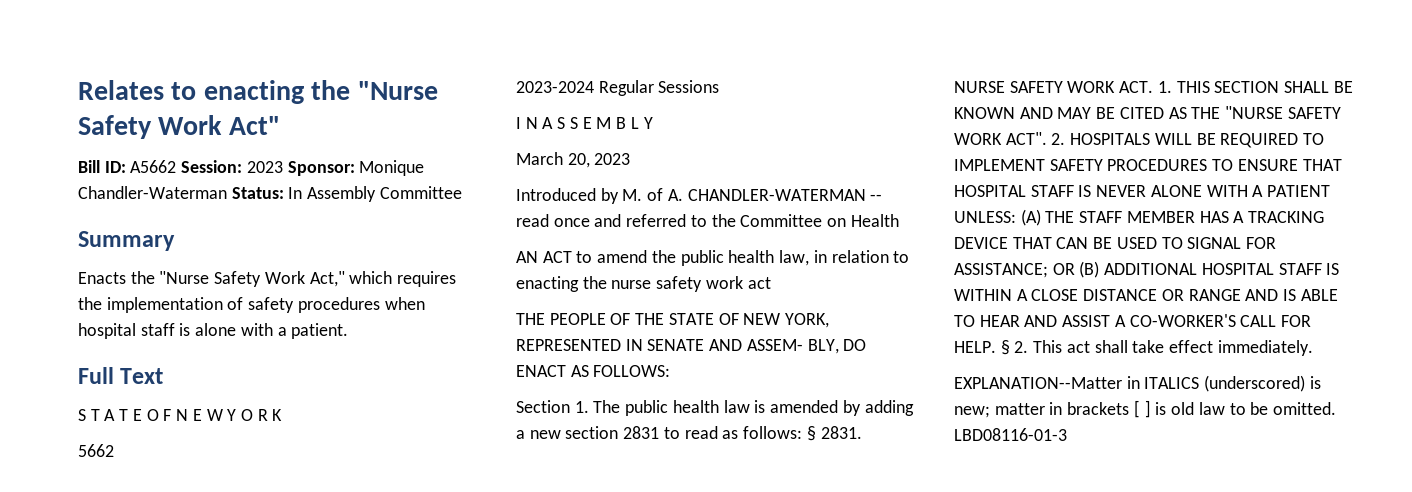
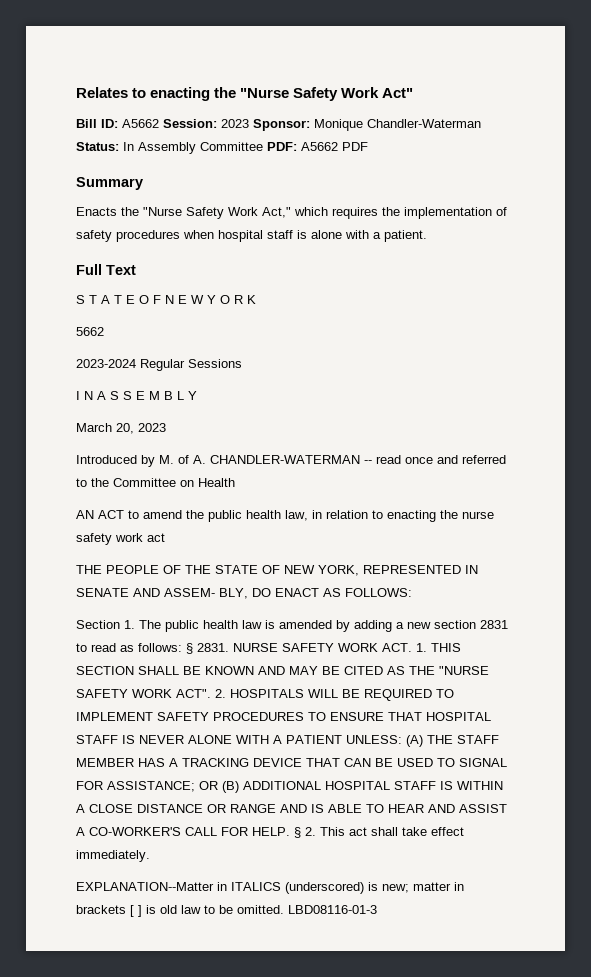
- Bill ID: A5662 Session: 2023 Sponsor: Monique Chandler-Waterman Status: In Assembly Committee
+ Bill ID: A5662 Session: 2023 Sponsor: Monique Chandler-Waterman Status: In Assembly Committee PDF: A5662 PDF

